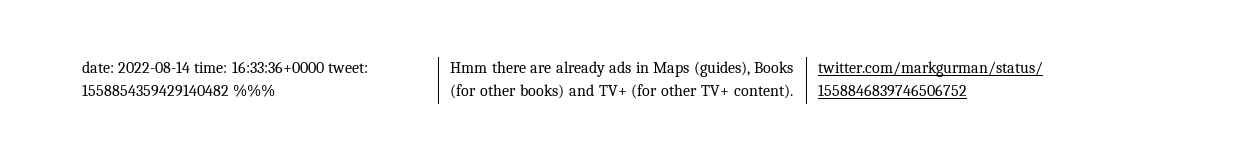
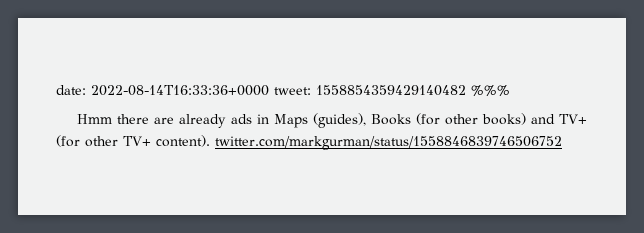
- date: 2022-08-14 time: 16:33:36+0000 tweet: 1558854359429140482 %%%
+ date: 2022-08-14T16:33:36+0000 tweet: 1558854359429140482 %%%

